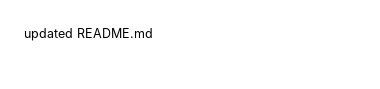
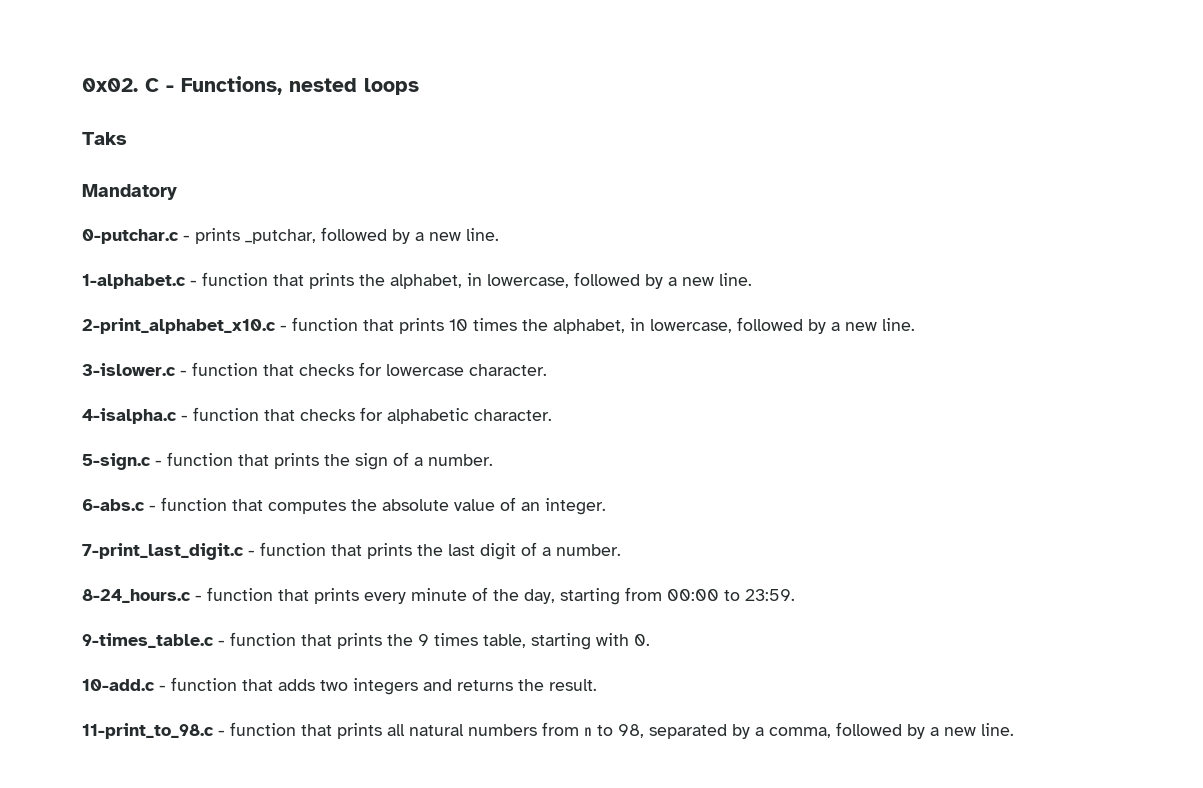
- updated README.md
+ 0x02. C - Functions, nested loops
+ Taks
+ Mandatory
+ 0-putchar.c - prints _putchar, followed by a new line.
+ 1-alphabet.c - function that prints the alphabet, in lowercase, followed by a new line.
+ 2-print_alphabet_x10.c - function that prints 10 times the alphabet, in lowercase, followed by a new line.
+ 3-islower.c - function that checks for lowercase character.
+ 4-isalpha.c - function that checks for alphabetic character.
+ 5-sign.c - function that prints the sign of a number.
+ 6-abs.c - function that computes the absolute value of an integer.
+ 7-print_last_digit.c - function that prints the last digit of a number.
+ 8-24_hours.c - function that prints every minute of the day, starting from 00:00 to 23:59.
+ 9-times_table.c - function that prints the 9 times table, starting with 0.
+ 10-add.c - function that adds two integers and returns the result.
+ 11-print_to_98.c - function that prints all natural numbers from n to 98, separated by a comma, followed by a new line.

